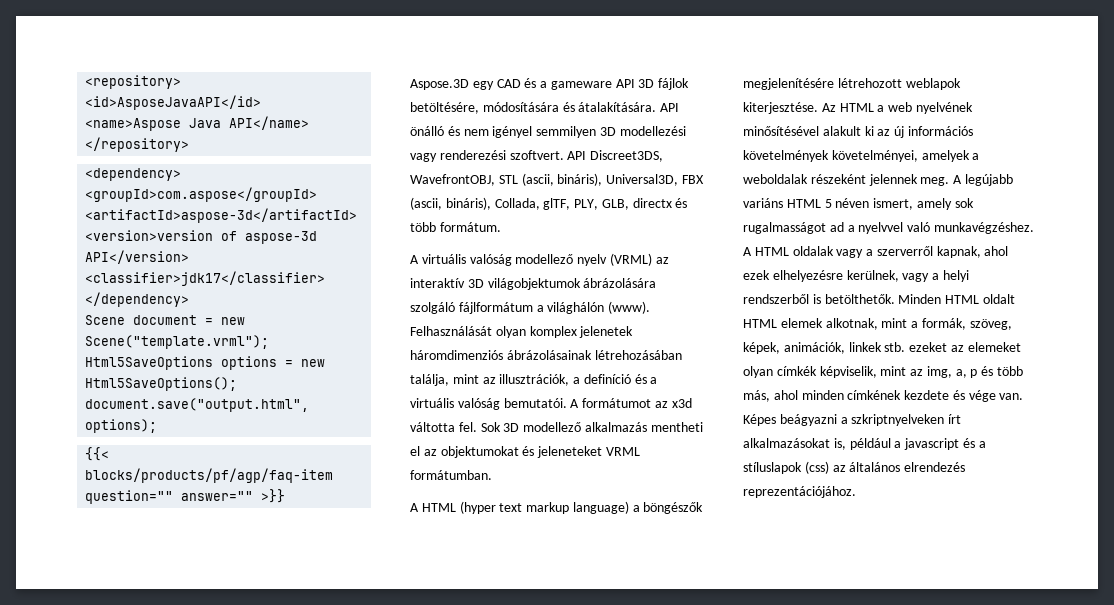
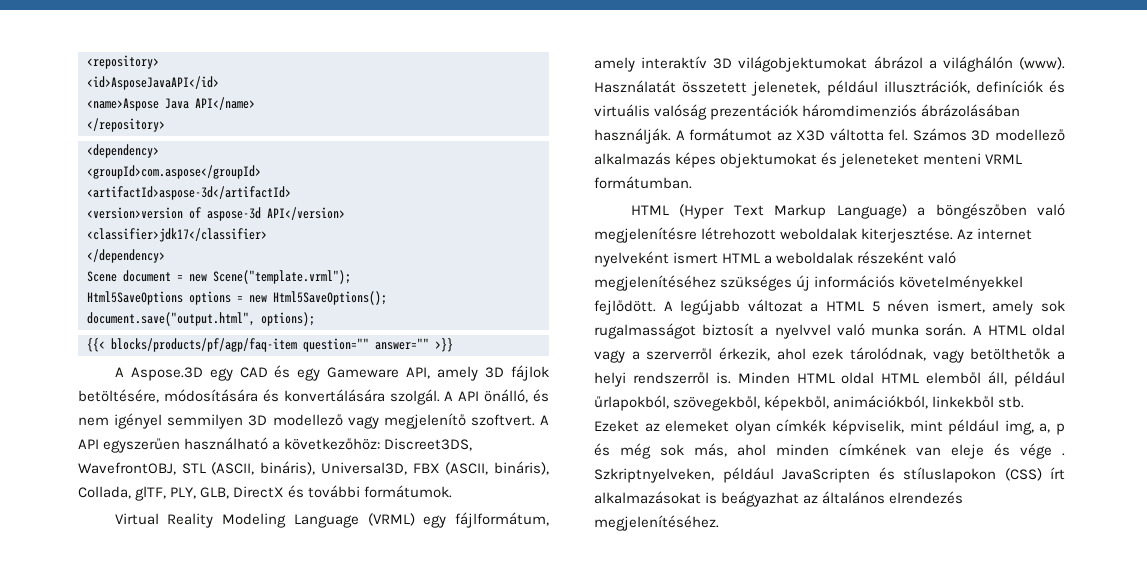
- Aspose.3D egy CAD és a gameware API 3D fájlok betöltésére, módosítására és átalakítására. API önálló és nem igényel semmilyen 3D modellezési vagy renderezési szoftvert. API Discreet3DS, WavefrontOBJ, STL (ascii, bináris), Universal3D, FBX (ascii, bináris), Collada, glTF, PLY, GLB, directx és több formátum.
- A virtuális valóság modellező nyelv (VRML) az interaktív 3D világobjektumok ábrázolására szolgáló fájlformátum a világhálón (www). Felhasználását olyan komplex jelenetek háromdimenziós ábrázolásainak létrehozásában találja, mint az illusztrációk, a definíció és a virtuális valóság bemutatói.
+ A Aspose.3D egy CAD és egy Gameware API, amely 3D fájlok betöltésére, módosítására és konvertálására szolgál. A API önálló, és nem igényel semmilyen 3D modellező vagy megjelenítő szoftvert. A API egyszerűen használható a következőhöz: Discreet3DS, WavefrontOBJ, STL (ASCII, bináris), Universal3D, FBX (ASCII, bináris), Collada, glTF, PLY, GLB, DirectX és további formátumok.
+ Virtual Reality Modeling Language (VRML) egy fájlformátum, amely interaktív 3D világobjektumokat ábrázol a világhálón (www). Használatát összetett jelenetek, például illusztrációk, definíciók és virtuális valóság prezentációk háromdimenziós ábrázolásában használják.
- A formátumot az x3d váltotta fel.
+ A formátumot az X3D váltotta fel.
- Sok 3D modellező alkalmazás mentheti el az objektumokat és jeleneteket VRML formátumban.
+ Számos 3D modellező alkalmazás képes objektumokat és jeleneteket menteni VRML formátumban.
- A HTML (hyper text markup language) a böngészők megjelenítésére létrehozott weblapok kiterjesztése. Az HTML a web nyelvének minősítésével alakult ki az új információs követelmények követelményei, amelyek a weboldalak részeként jelennek meg. A legújabb variáns HTML 5 néven ismert, amely sok rugalmasságot ad a nyelvvel való munkavégzéshez. A HTML oldalak vagy a szerverről kapnak, ahol ezek elhelyezésre kerülnek, vagy a helyi rendszerből is betölthetők. Minden HTML oldalt HTML elemek alkotnak, mint a formák, szöveg, képek, animációk, linkek stb. ezeket az elemeket olyan címkék képviselik, mint az img, a, p és több más, ahol minden címkének kezdete és vége van. Képes beágyazni a szkriptnyelveken írt alkalmazásokat is, például a javascript és a stíluslapok (css) az általános elrendezés reprezentációjához.
+ HTML (Hyper Text Markup Language) a böngészőben való megjelenítésre létrehozott weboldalak kiterjesztése. Az internet nyelveként ismert HTML a weboldalak részeként való megjelenítéséhez szükséges új információs követelményekkel fejlődött. A legújabb változat a HTML 5 néven ismert, amely sok rugalmasságot biztosít a nyelvvel való munka során. A HTML oldal vagy a szerverről érkezik, ahol ezek tárolódnak, vagy betölthetők a helyi rendszerről is. Minden HTML oldal HTML elemből áll, például űrlapokból, szövegekből, képekből, animációkból, linkekből stb. Ezeket az elemeket olyan címkék képviselik, mint például img, a, p és még sok más, ahol minden címkének van eleje és vége . Szkriptnyelveken, például JavaScripten és stíluslapokon (CSS) írt alkalmazásokat is beágyazhat az általános elrendezés megjelenítéséhez.

